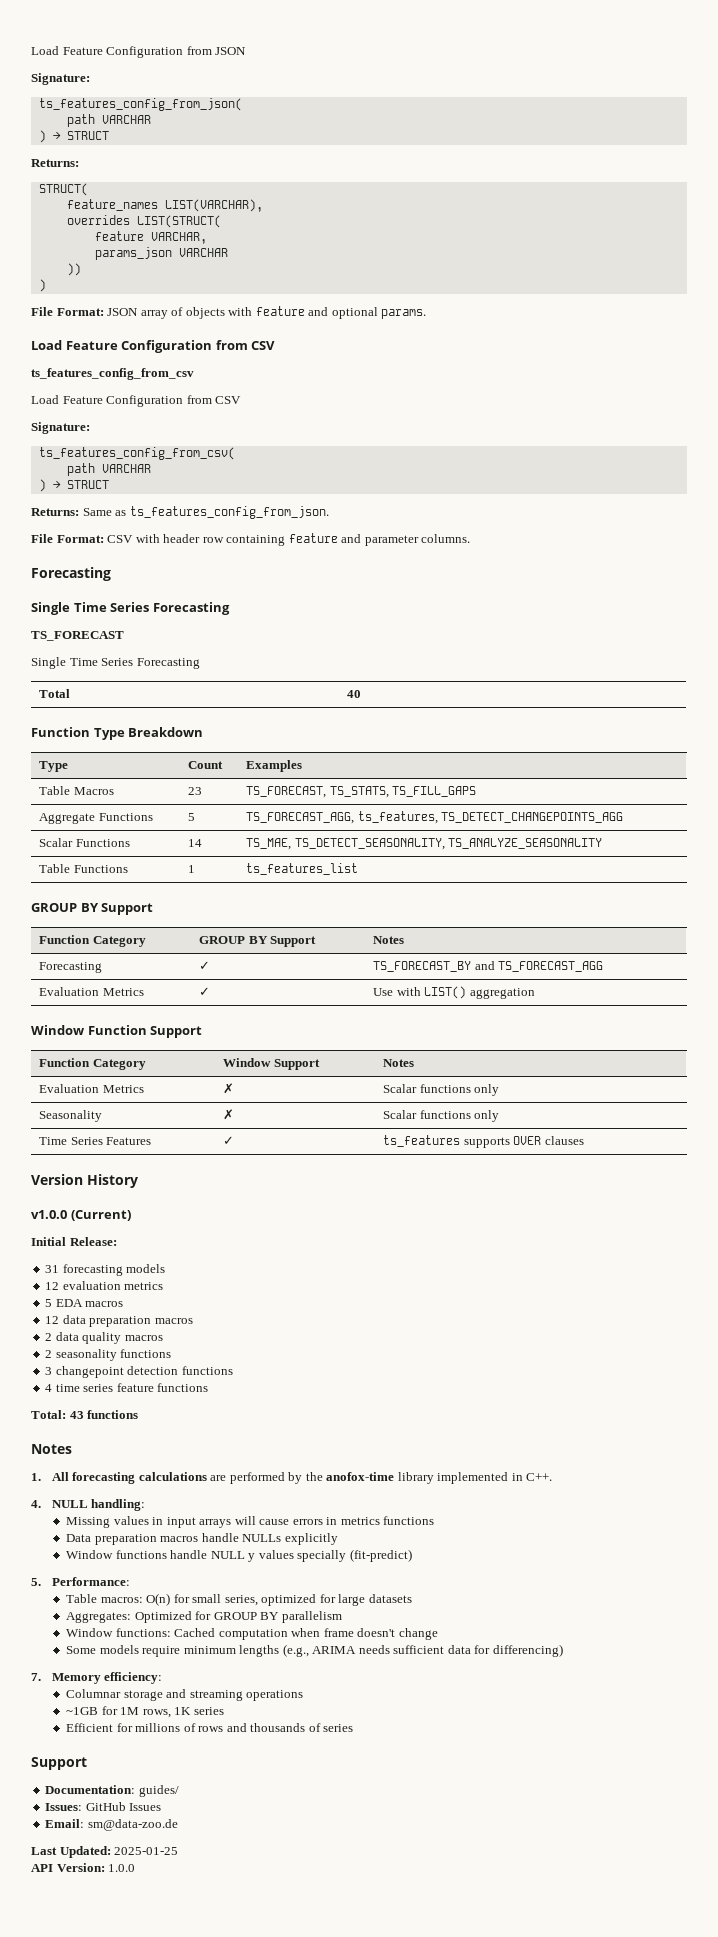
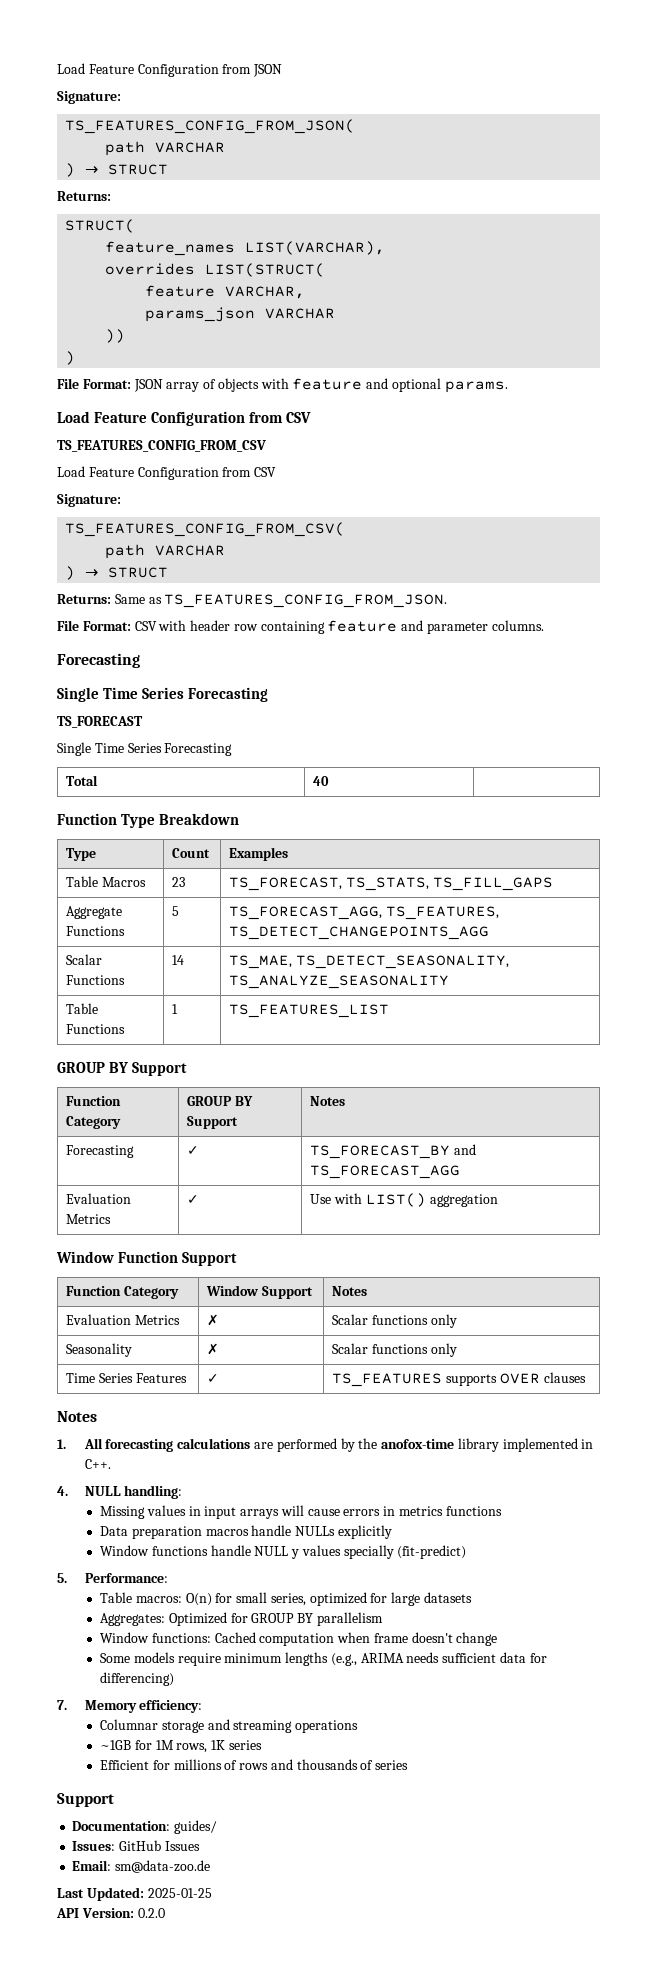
- ts_features_config_from_json(
+ TS_FEATURES_CONFIG_FROM_JSON(
- ts_features_config_from_csv
+ TS_FEATURES_CONFIG_FROM_CSV
- ts_features_config_from_csv(
+ TS_FEATURES_CONFIG_FROM_CSV(
- Returns: Same as ts_features_config_from_json.
+ Returns: Same as TS_FEATURES_CONFIG_FROM_JSON.
- Aggregate Functions | 5 | TS_FORECAST_AGG, ts_features, TS_DETECT_CHANGEPOINTS_AGG
+ Aggregate Functions | 5 | TS_FORECAST_AGG, TS_FEATURES, TS_DETECT_CHANGEPOINTS_AGG
- Table Functions | 1 | ts_features_list
+ Table Functions | 1 | TS_FEATURES_LIST
- Time Series Features | ✓ | ts_features supports OVER clauses
+ Time Series Features | ✓ | TS_FEATURES supports OVER clauses
- Version History
- v1.0.0 (Current)
- Initial Release:
- 31 forecasting models
- 12 evaluation metrics
- 5 EDA macros
- 12 data preparation macros
- 2 data quality macros
- 2 seasonality functions
- 3 changepoint detection functions
- 4 time series feature functions
- Total: 43 functions
- API Version: 1.0.0
+ API Version: 0.2.0

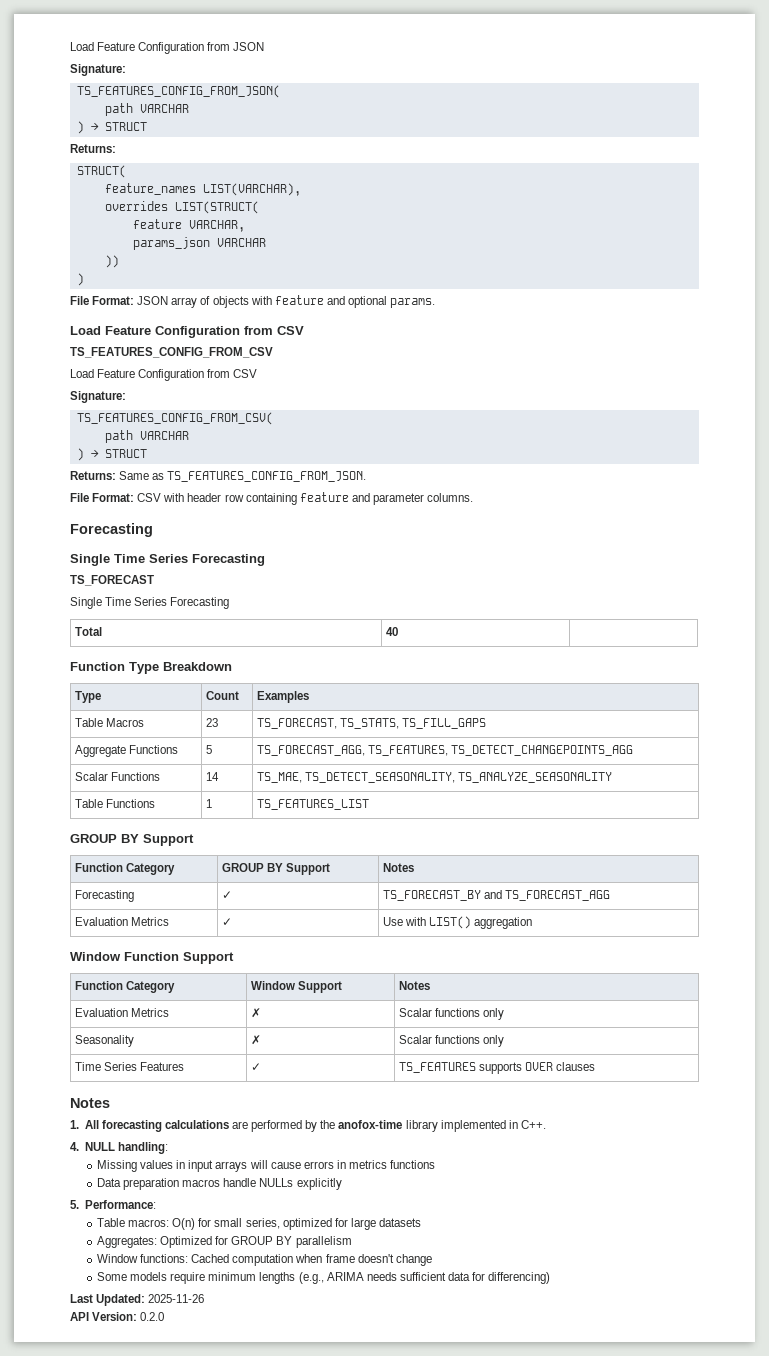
- Window functions handle NULL y values specially (fit-predict)
- 7. Memory efficiency:
- Columnar storage and streaming operations
- ~1GB for 1M rows, 1K series
- Efficient for millions of rows and thousands of series
- Support
- Documentation: guides/
- Issues: GitHub Issues
- Email: sm@data-zoo.de
- Last Updated: 2025-01-25
+ Last Updated: 2025-11-26

